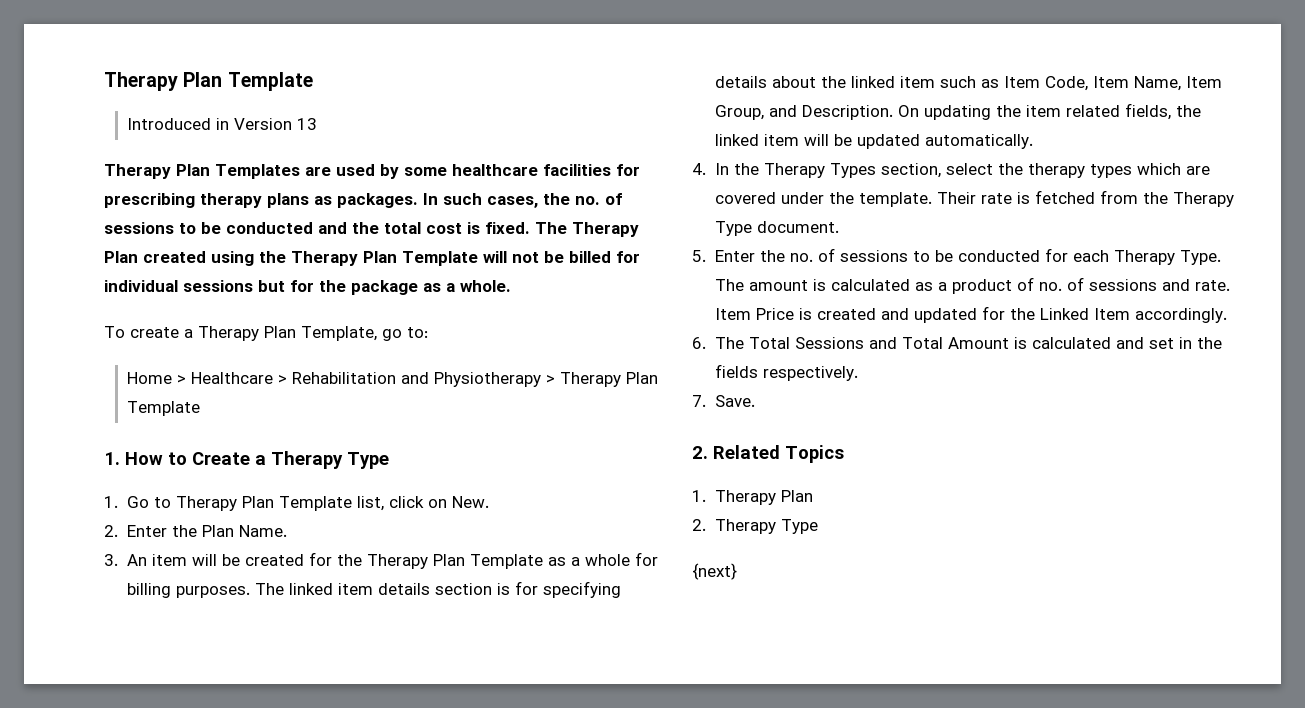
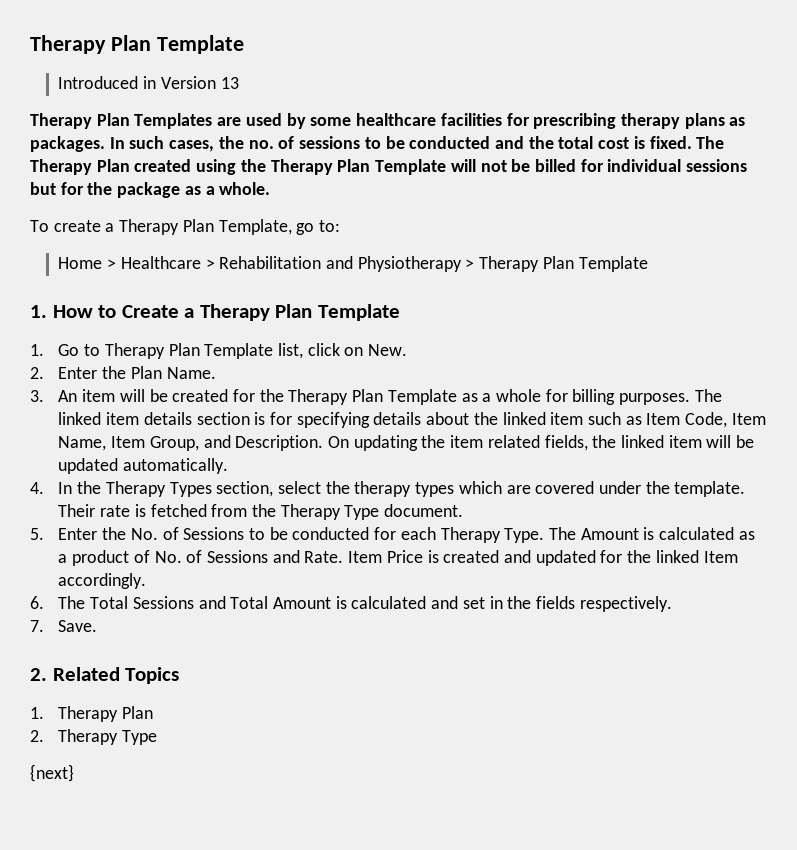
- 1. How to Create a Therapy Type
+ 1. How to Create a Therapy Plan Template
- 5. Enter the no. of sessions to be conducted for each Therapy Type.
+ 5. Enter the No. of Sessions to be conducted for each Therapy Type.
- The amount is calculated as a product of no. of sessions and rate.
+ The Amount is calculated as a product of No. of Sessions and Rate.
- Item Price is created and updated for the Linked Item accordingly.
+ Item Price is created and updated for the linked Item accordingly.

